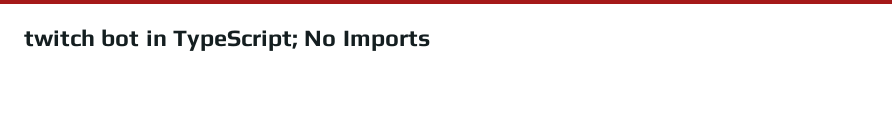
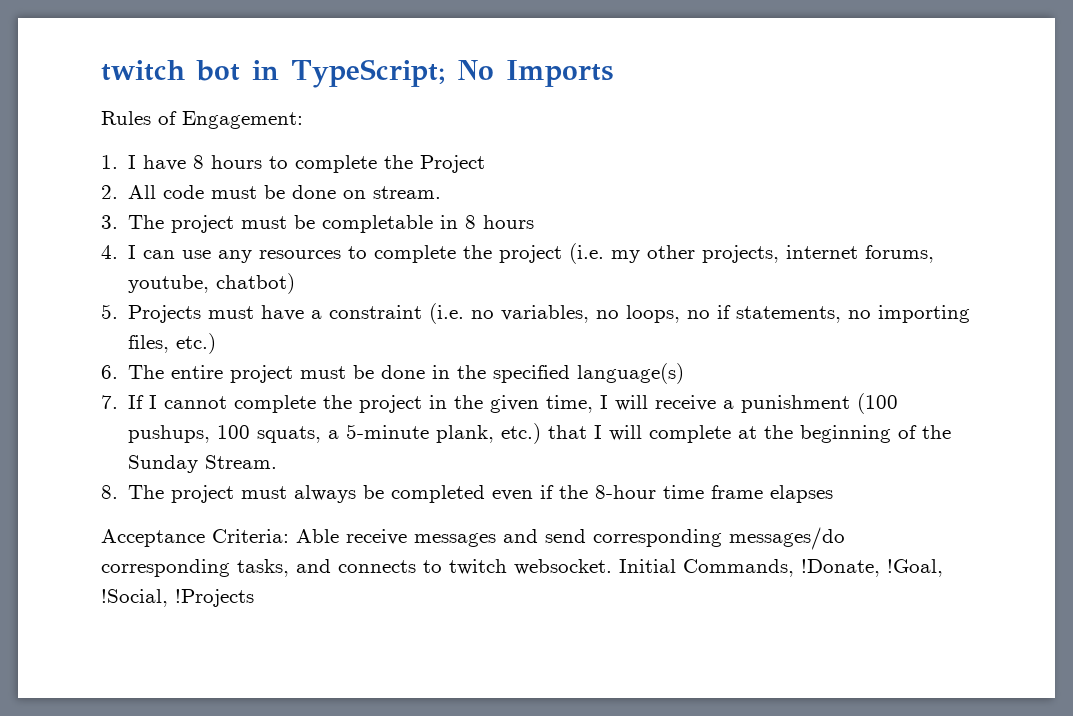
+ Rules of Engagement:
+ 1. I have 8 hours to complete the Project
+ 2. All code must be done on stream.
+ 3. The project must be completable in 8 hours
+ 4. I can use any resources to complete the project (i.e. my other projects, internet forums, youtube, chatbot)
+ 5. Projects must have a constraint (i.e. no variables, no loops, no if statements, no importing files, etc.)
+ 6. The entire project must be done in the specified language(s)
+ 7. If I cannot complete the project in the given time, I will receive a punishment (100 pushups, 100 squats, a 5-minute plank, etc.) that I will complete at the beginning of the Sunday Stream.
+ 8. The project must always be completed even if the 8-hour time frame elapses
+ Acceptance Criteria: Able receive messages and send corresponding messages/do corresponding tasks, and connects to twitch websocket. Initial Commands, !Donate, !Goal, !Social, !Projects

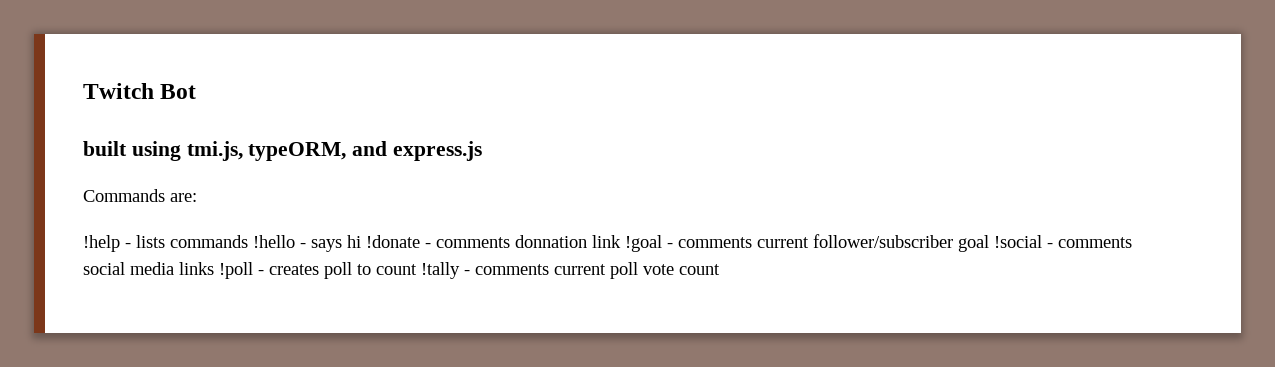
- twitch bot in TypeScript; No Imports
- Rules of Engagement:
- 1. I have 8 hours to complete the Project
- 2. All code must be done on stream.
- 3. The project must be completable in 8 hours
- 4. I can use any resources to complete the project (i.e. my other projects, internet forums, youtube, chatbot)
- 5. Projects must have a constraint (i.e. no variables, no loops, no if statements, no importing files, etc.)
- 6. The entire project must be done in the specified language(s)
- 7. If I cannot complete the project in the given time, I will receive a punishment (100 pushups, 100 squats, a 5-minute plank, etc.) that I will complete at the beginning of the Sunday Stream.
- 8. The project must always be completed even if the 8-hour time frame elapses
- Acceptance Criteria: Able receive messages and send corresponding messages/do corresponding tasks, and connects to twitch websocket. Initial Commands, !Donate, !Goal, !Social, !Projects
+ Twitch Bot
+ built using tmi.js, typeORM, and express.js
+ Commands are:
+ !help - lists commands !hello - says hi !donate - comments donnation link !goal - comments current follower/subscriber goal !social - comments social media links !poll - creates poll to count !tally - comments current poll vote count

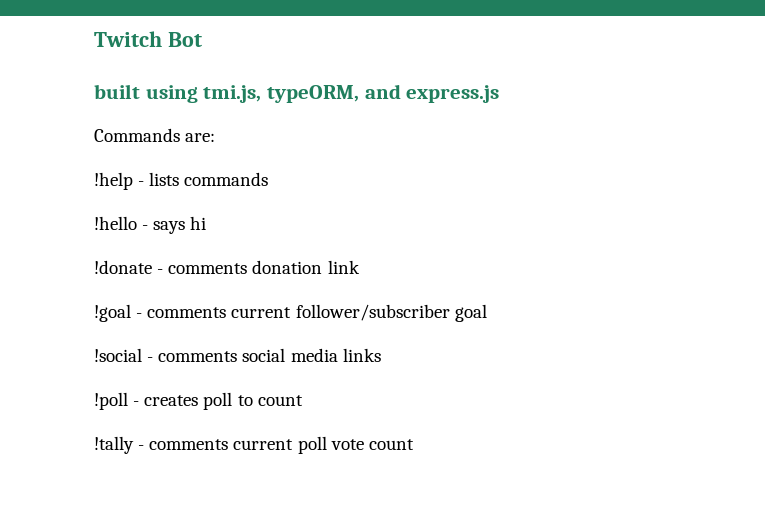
- !help - lists commands !hello - says hi !donate - comments donnation link !goal - comments current follower/subscriber goal !social - comments social media links !poll - creates poll to count !tally - comments current poll vote count
+ !help - lists commands
+ !hello - says hi
+ !donate - comments donation link
+ !goal - comments current follower/subscriber goal
+ !social - comments social media links
+ !poll - creates poll to count
+ !tally - comments current poll vote count

